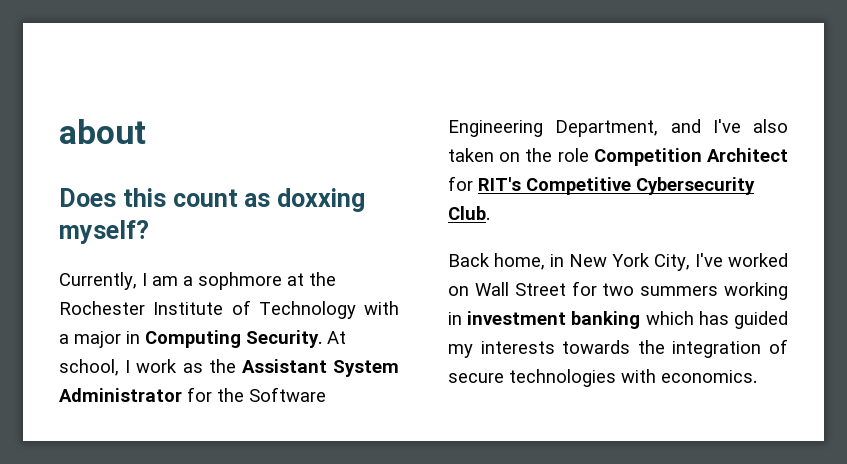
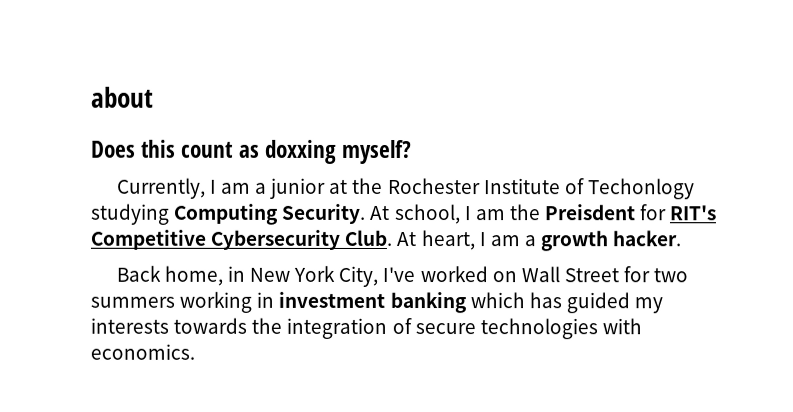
- Currently, I am a sophmore at the Rochester Institute of Technology with a major in Computing Security.
+ Currently, I am a junior at the Rochester Institute of Techonlogy studying Computing Security.
- At school, I work as the Assistant System Administrator for the Software Engineering Department, and I've also taken on the role Competition Architect for RIT's Competitive Cybersecurity Club.
+ At school, I am the Preisdent for RIT's Competitive Cybersecurity Club. At heart, I am a growth hacker.

